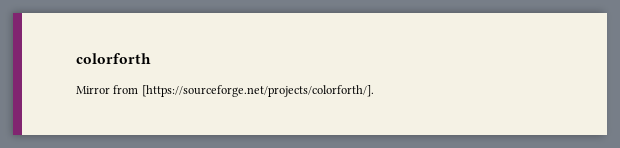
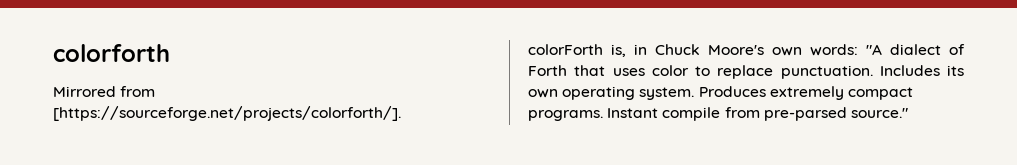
- Mirror from [https://sourceforge.net/projects/colorforth/].
+ Mirrored from [https://sourceforge.net/projects/colorforth/].
+ colorForth is, in Chuck Moore's own words: "A dialect of Forth that uses color to replace punctuation. Includes its own operating system. Produces extremely compact programs. Instant compile from pre-parsed source."

